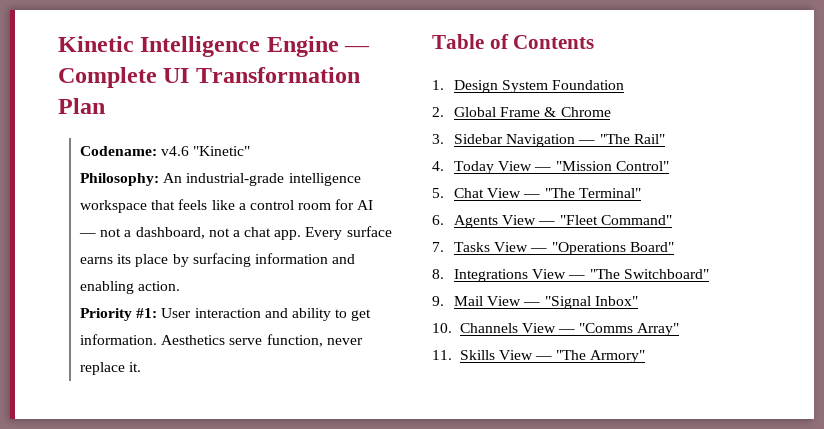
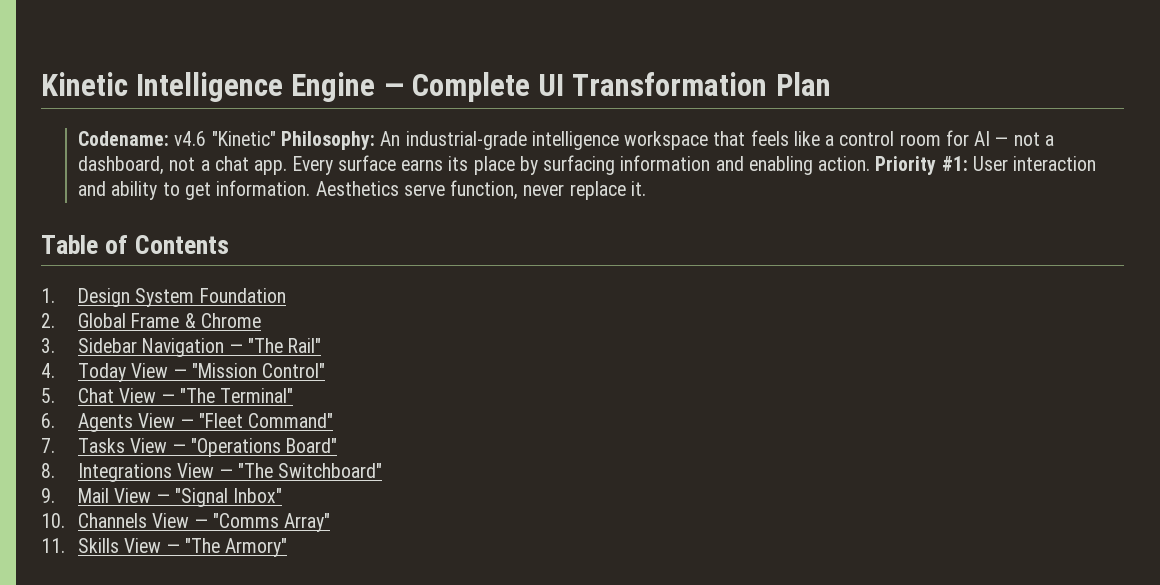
- Codename: v4.6 "Kinetic"
- Philosophy: An industrial-grade intelligence workspace that feels like a control room for AI — not a dashboard, not a chat app.
+ Codename: v4.6 "Kinetic" Philosophy: An industrial-grade intelligence workspace that feels like a control room for AI — not a dashboard, not a chat app.
- Every surface earns its place by surfacing information and enabling action.
- Priority #1: User interaction and ability to get information.
+ Every surface earns its place by surfacing information and enabling action. Priority #1: User interaction and ability to get information.

